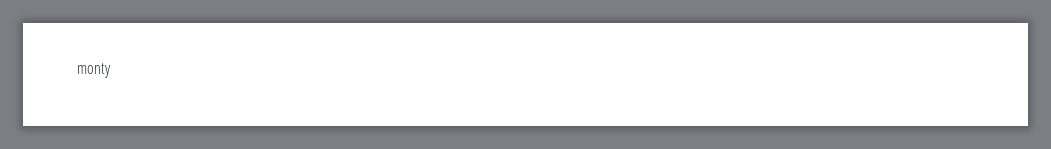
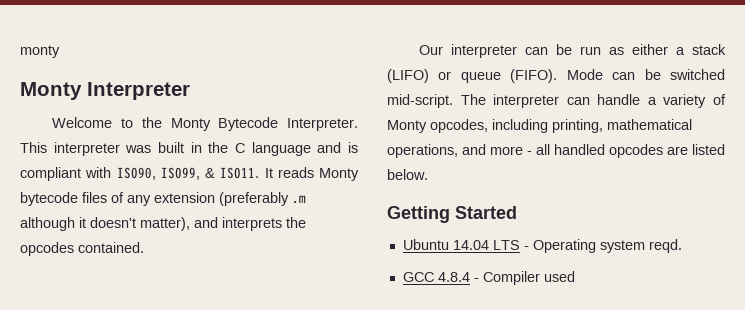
+ Monty Interpreter
+ Welcome to the Monty Bytecode Interpreter. This interpreter was built in the C language and is compliant with ISO90, ISO99, & ISO11. It reads Monty bytecode files of any extension (preferably .m although it doesn't matter), and interprets the opcodes contained.
+ Our interpreter can be run as either a stack (LIFO) or queue (FIFO). Mode can be switched mid-script. The interpreter can handle a variety of Monty opcodes, including printing, mathematical operations, and more - all handled opcodes are listed below.
+ Getting Started
+ Ubuntu 14.04 LTS - Operating system reqd.
+ GCC 4.8.4 - Compiler used

